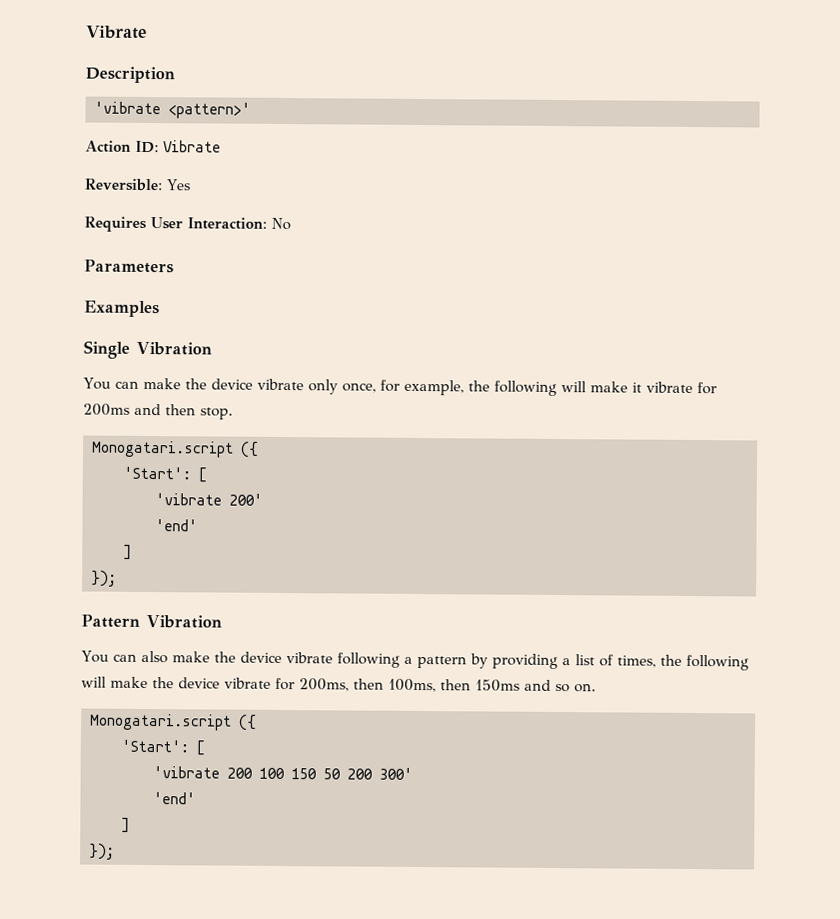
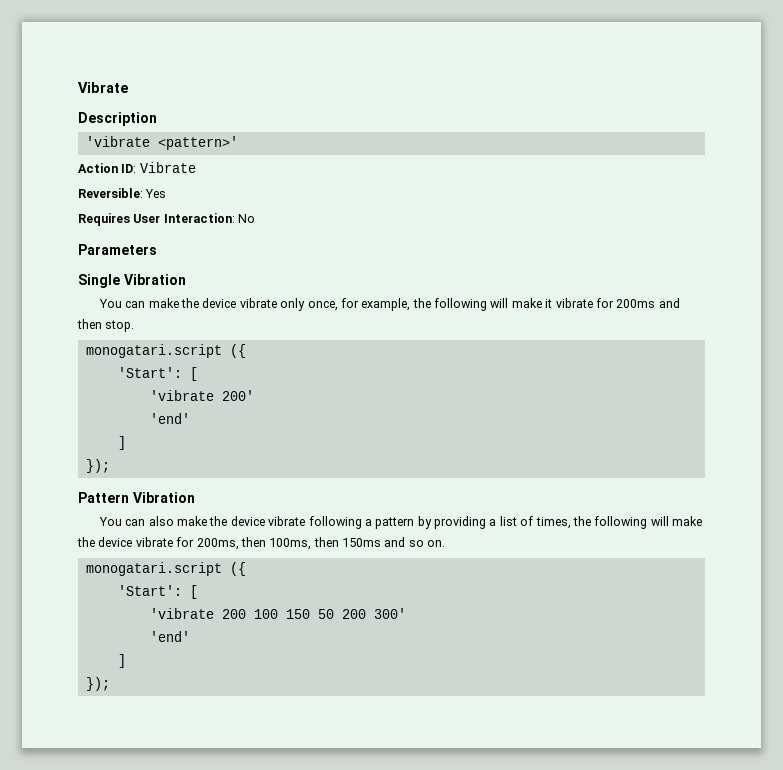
- Examples
  You can make the device vibrate only once, for example, the following will make it vibrate for 200ms and then stop.
- Monogatari.script ({
+ monogatari.script ({
  You can also make the device vibrate following a pattern by providing a list of times, the following will make the device vibrate for 200ms, then 100ms, then 150ms and so on.
- Monogatari.script ({
+ monogatari.script ({

